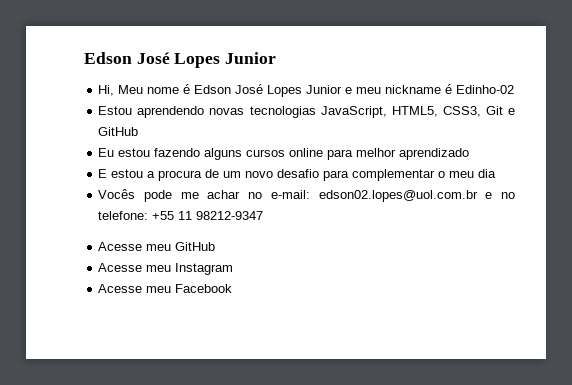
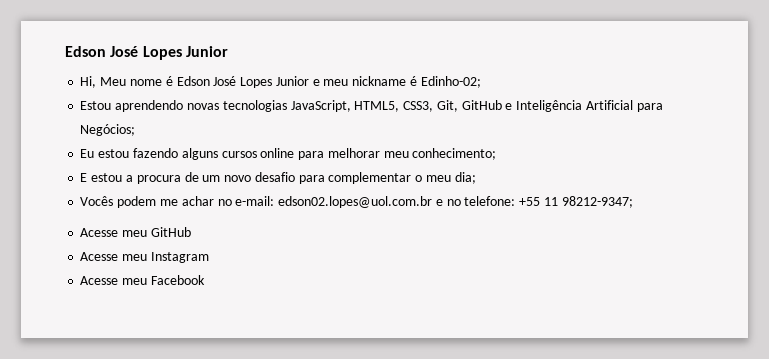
- Hi, Meu nome é Edson José Lopes Junior e meu nickname é Edinho-02
+ Hi, Meu nome é Edson José Lopes Junior e meu nickname é Edinho-02;
- Estou aprendendo novas tecnologias JavaScript, HTML5, CSS3, Git e GitHub
+ Estou aprendendo novas tecnologias JavaScript, HTML5, CSS3, Git, GitHub e Inteligência Artificial para Negócios;
- Eu estou fazendo alguns cursos online para melhor aprendizado
+ Eu estou fazendo alguns cursos online para melhorar meu conhecimento;
- E estou a procura de um novo desafio para complementar o meu dia
+ E estou a procura de um novo desafio para complementar o meu dia;
- Vocês pode me achar no e-mail: edson02.lopes@uol.com.br e no telefone: +55 11 98212-9347
+ Vocês podem me achar no e-mail: edson02.lopes@uol.com.br e no telefone: +55 11 98212-9347;

